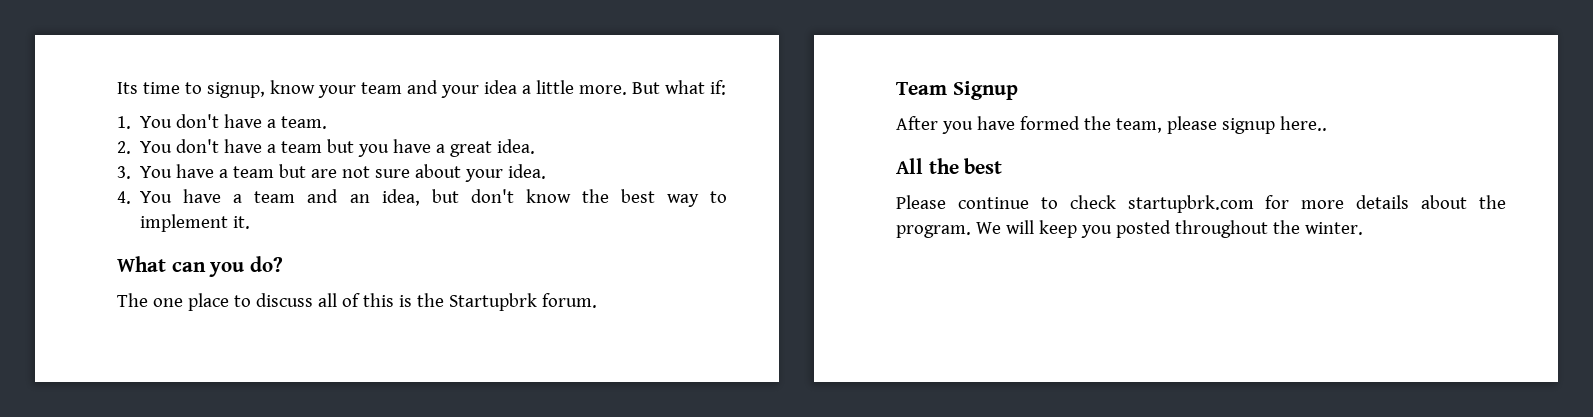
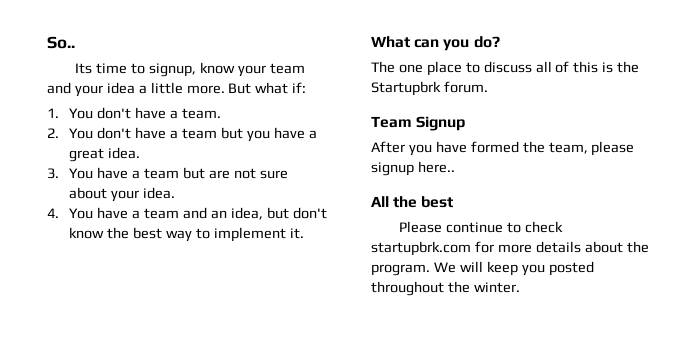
+ So..

